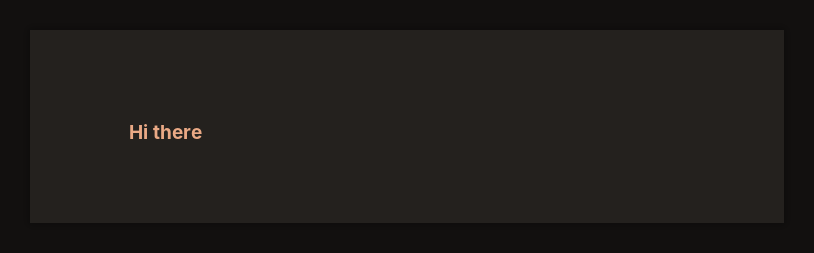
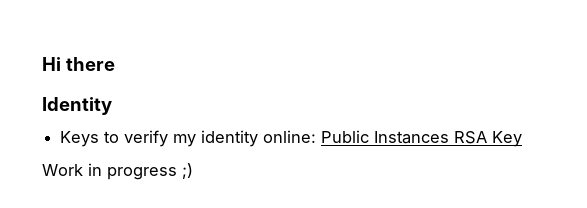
+ Identity
+ Keys to verify my identity online: Public Instances RSA Key
+ Work in progress ;)

